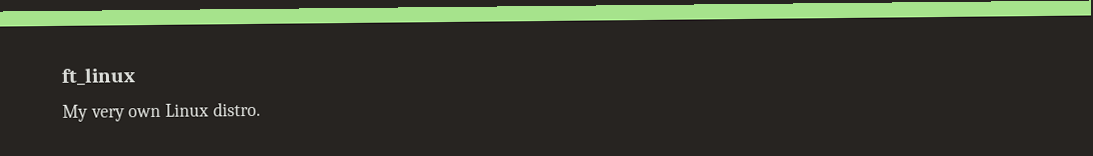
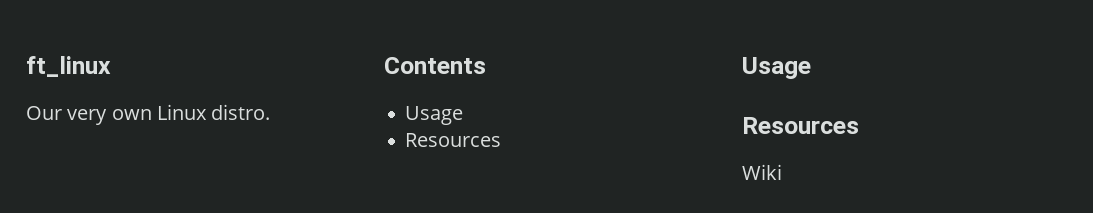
- My very own Linux distro.
+ Our very own Linux distro.
+ Contents
+ Usage
+ Resources
+ Usage
+ Resources
+ Wiki

